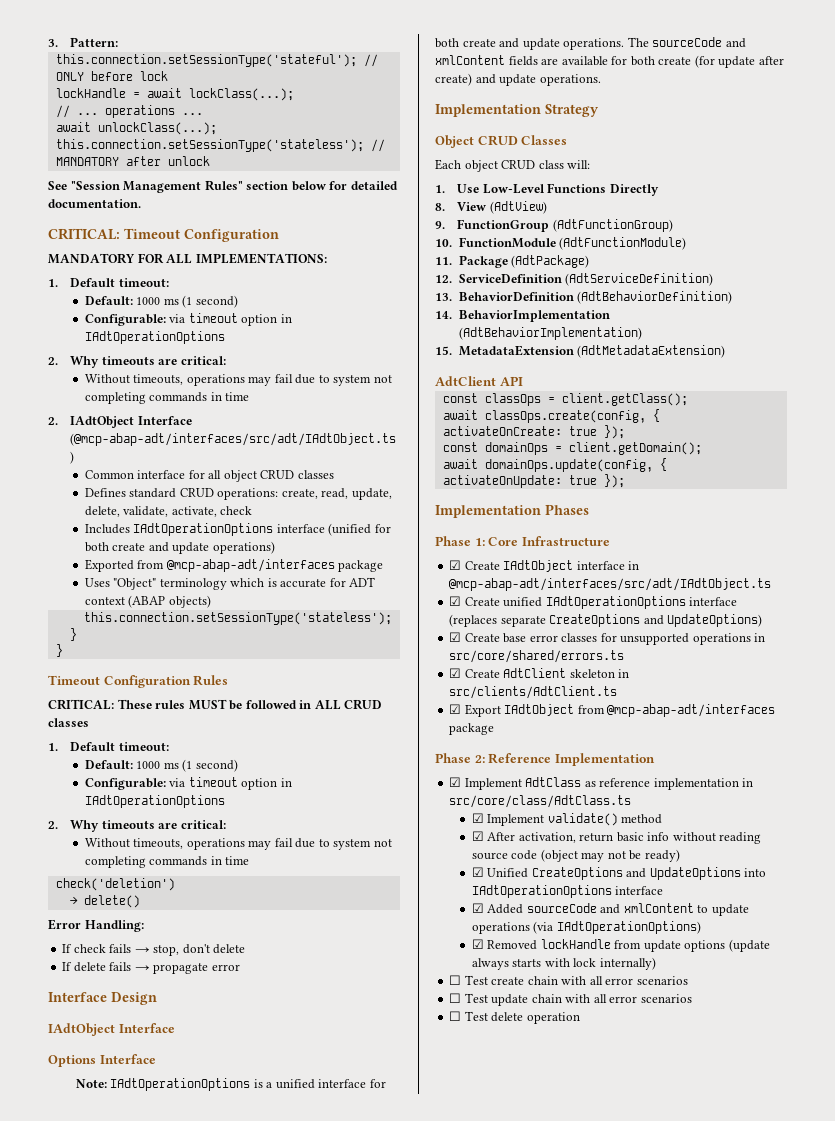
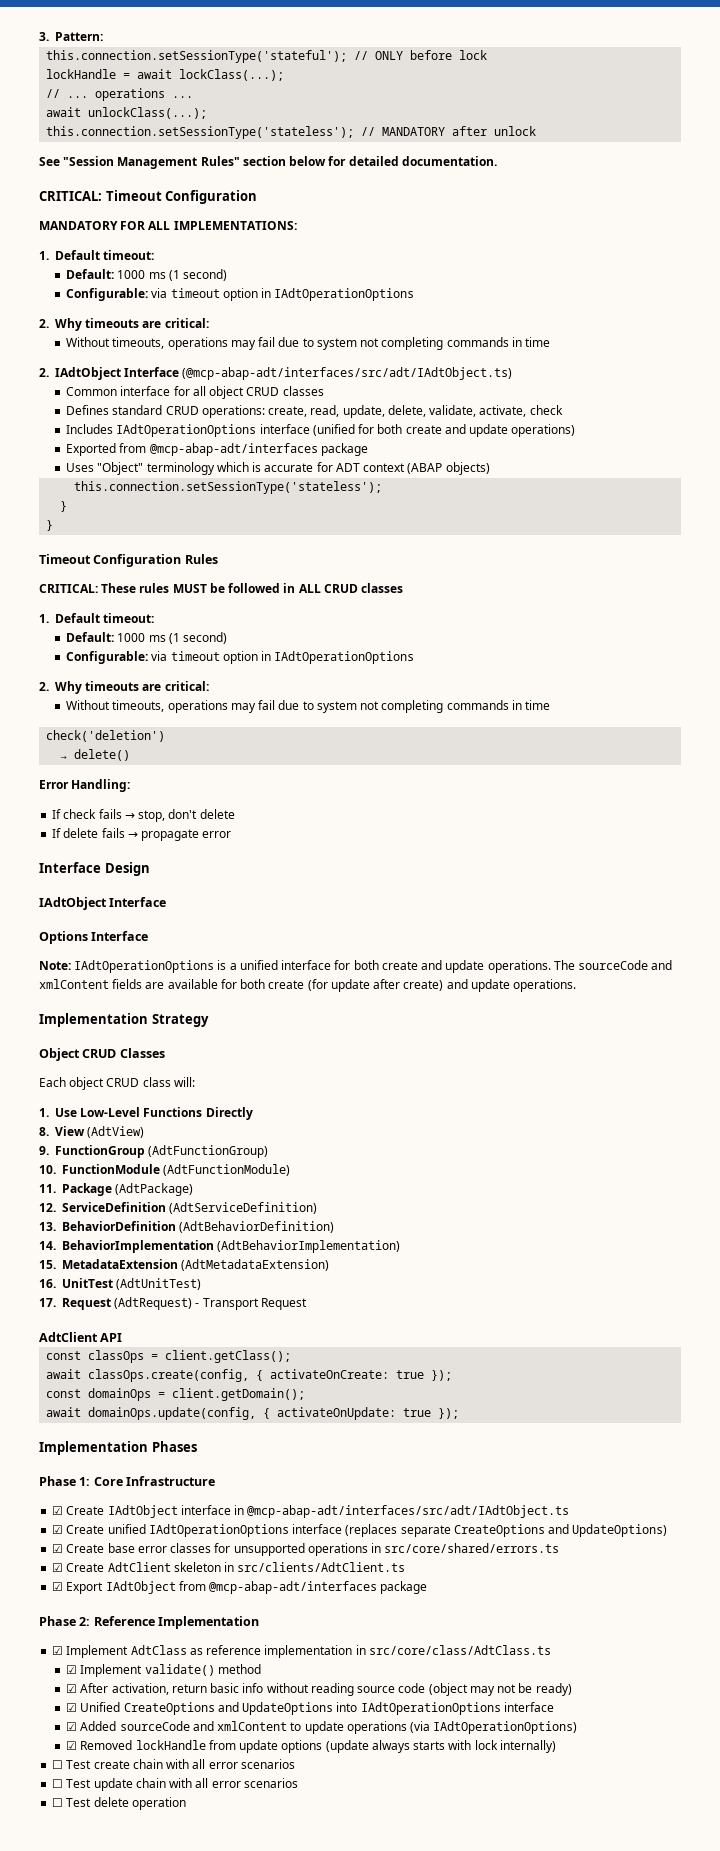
+ 16. UnitTest (AdtUnitTest)
+ 17. Request (AdtRequest) - Transport Request

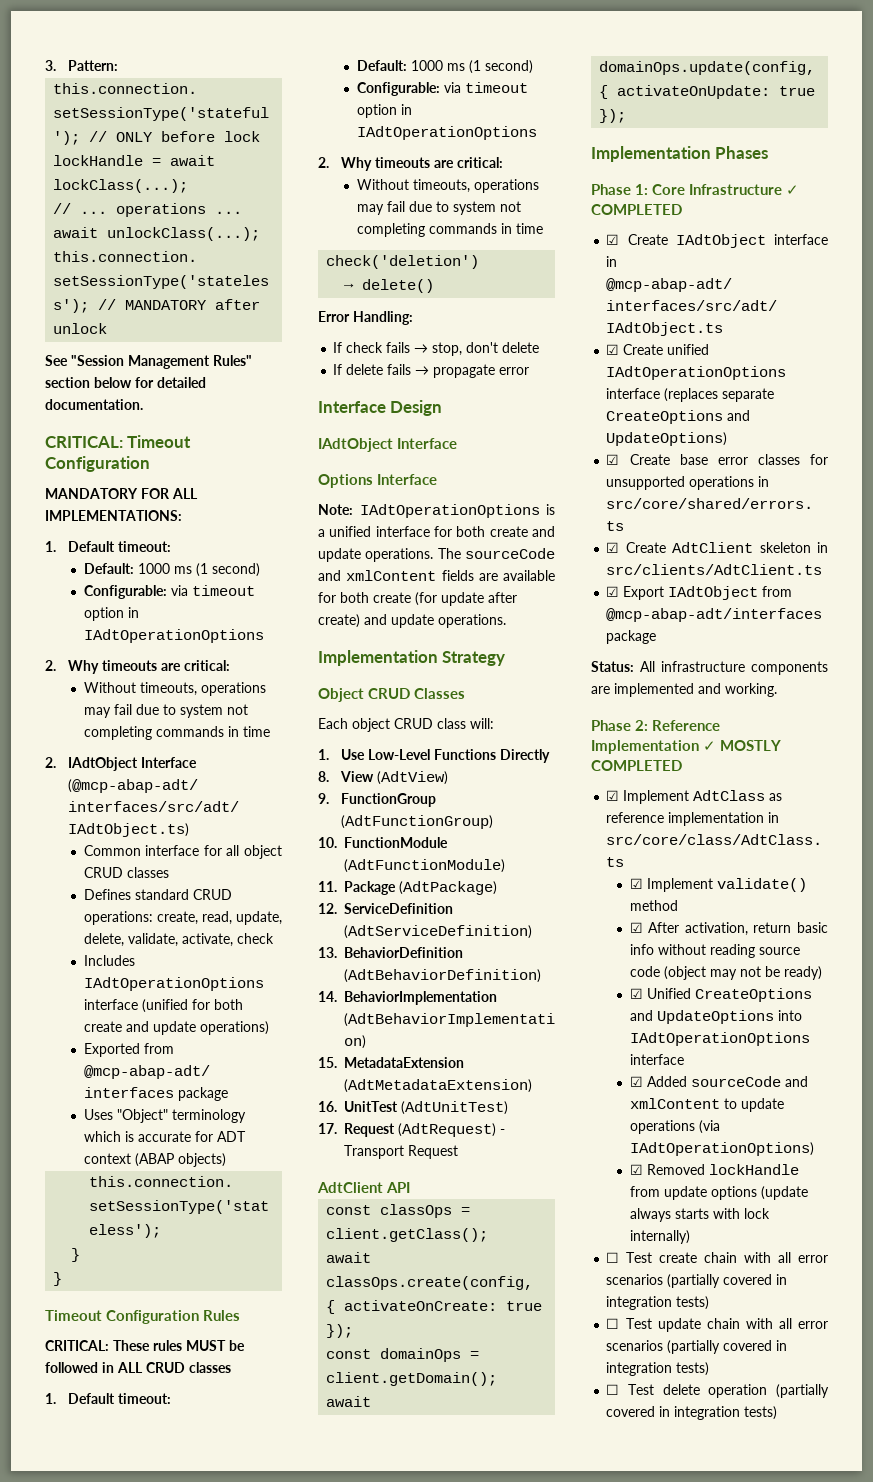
- Phase 1: Core Infrastructure
+ Phase 1: Core Infrastructure ✓ COMPLETED
+ Status: All infrastructure components are implemented and working.
- Phase 2: Reference Implementation
+ Phase 2: Reference Implementation ✓ MOSTLY COMPLETED
- ☐ Test create chain with all error scenarios
+ ☐ Test create chain with all error scenarios (partially covered in integration tests)
- ☐ Test update chain with all error scenarios
+ ☐ Test update chain with all error scenarios (partially covered in integration tests)
- ☐ Test delete operation
+ ☐ Test delete operation (partially covered in integration tests)

